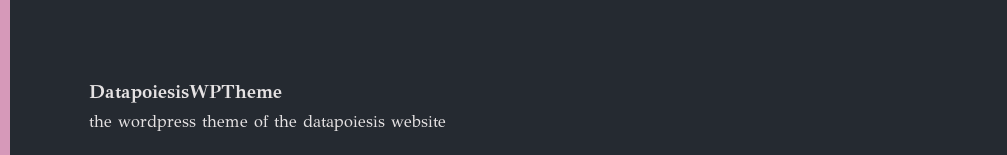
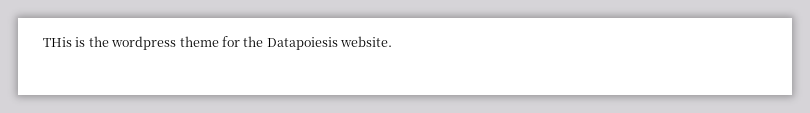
- DatapoiesisWPTheme
- the wordpress theme of the datapoiesis website
+ THis is the wordpress theme for the Datapoiesis website.

